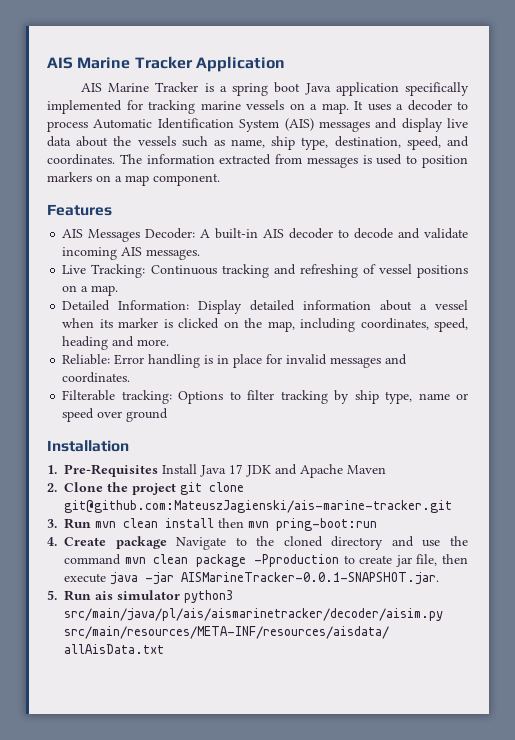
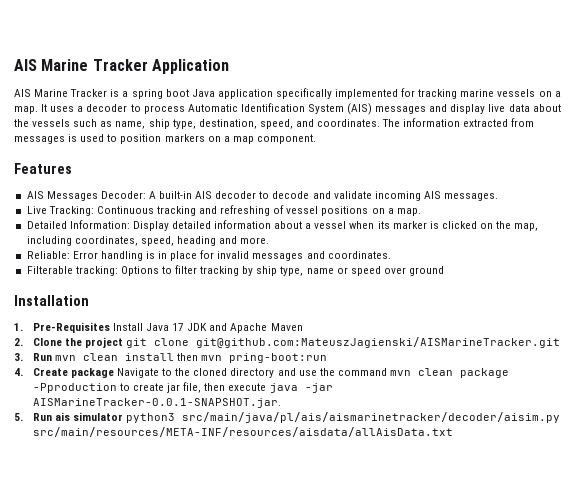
- 2. Clone the project git clone git@github.com:MateuszJagienski/ais-marine-tracker.git
+ 2. Clone the project git clone git@github.com:MateuszJagienski/AISMarineTracker.git

